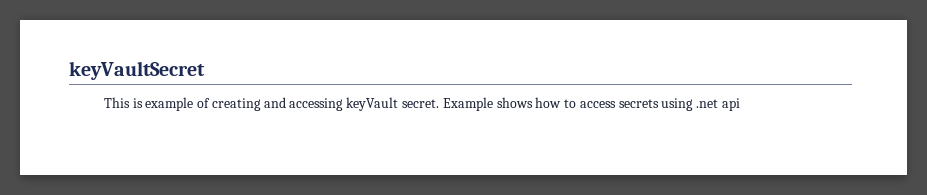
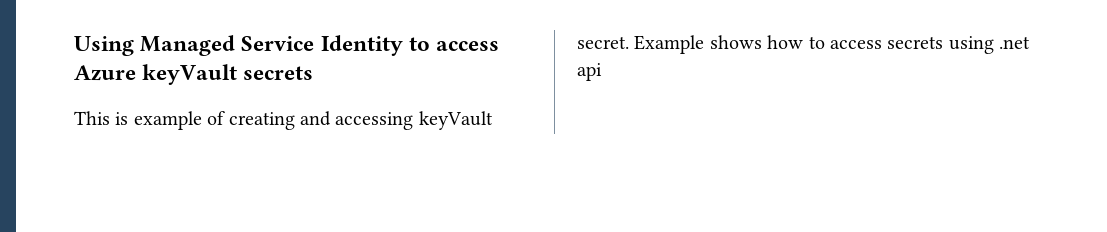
- keyVaultSecret
+ Using Managed Service Identity to access Azure keyVault secrets

